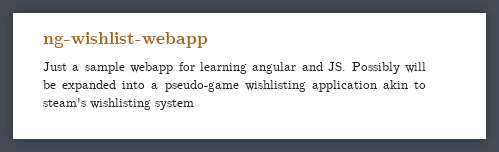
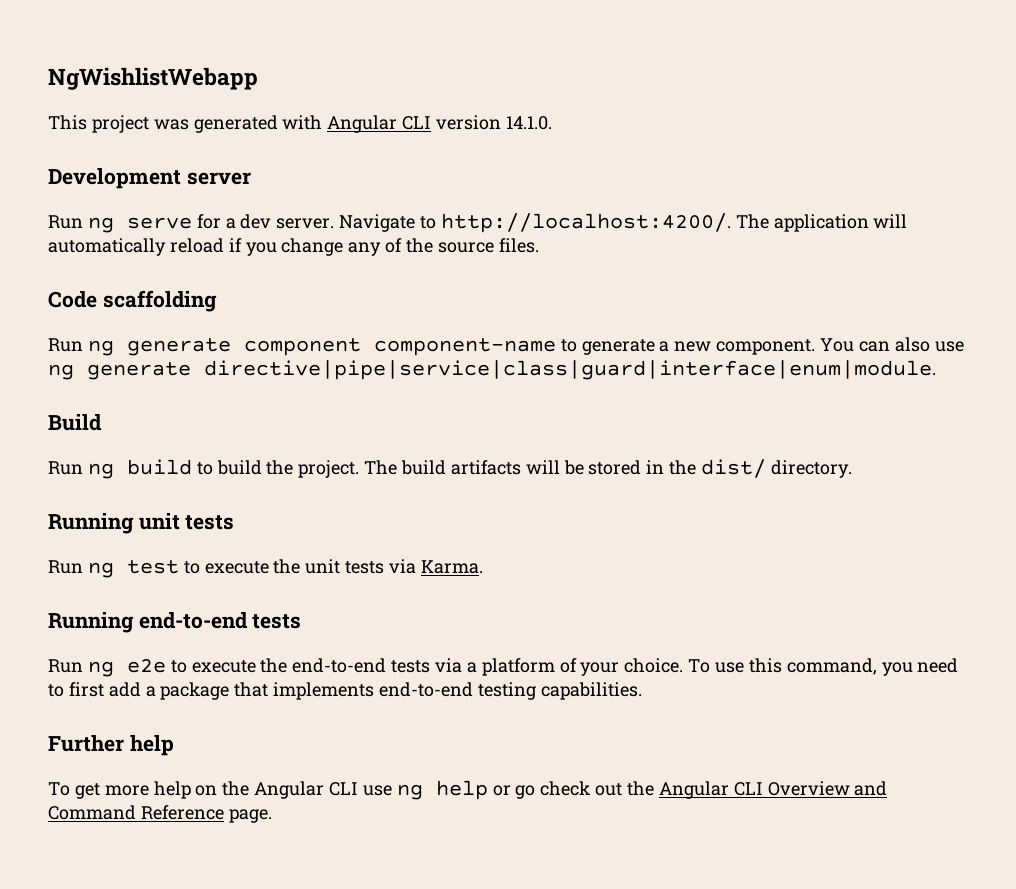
- ng-wishlist-webapp
- Just a sample webapp for learning angular and JS. Possibly will be expanded into a pseudo-game wishlisting application akin to steam's wishlisting system
+ NgWishlistWebapp
+ This project was generated with Angular CLI version 14.1.0.
+ Development server
+ Run ng serve for a dev server. Navigate to http://localhost:4200/. The application will automatically reload if you change any of the source files.
+ Code scaffolding
+ Run ng generate component component-name to generate a new component. You can also use ng generate directive|pipe|service|class|guard|interface|enum|module.
+ Build
+ Run ng build to build the project. The build artifacts will be stored in the dist/ directory.
+ Running unit tests
+ Run ng test to execute the unit tests via Karma.
+ Running end-to-end tests
+ Run ng e2e to execute the end-to-end tests via a platform of your choice. To use this command, you need to first add a package that implements end-to-end testing capabilities.
+ Further help
+ To get more help on the Angular CLI use ng help or go check out the Angular CLI Overview and Command Reference page.

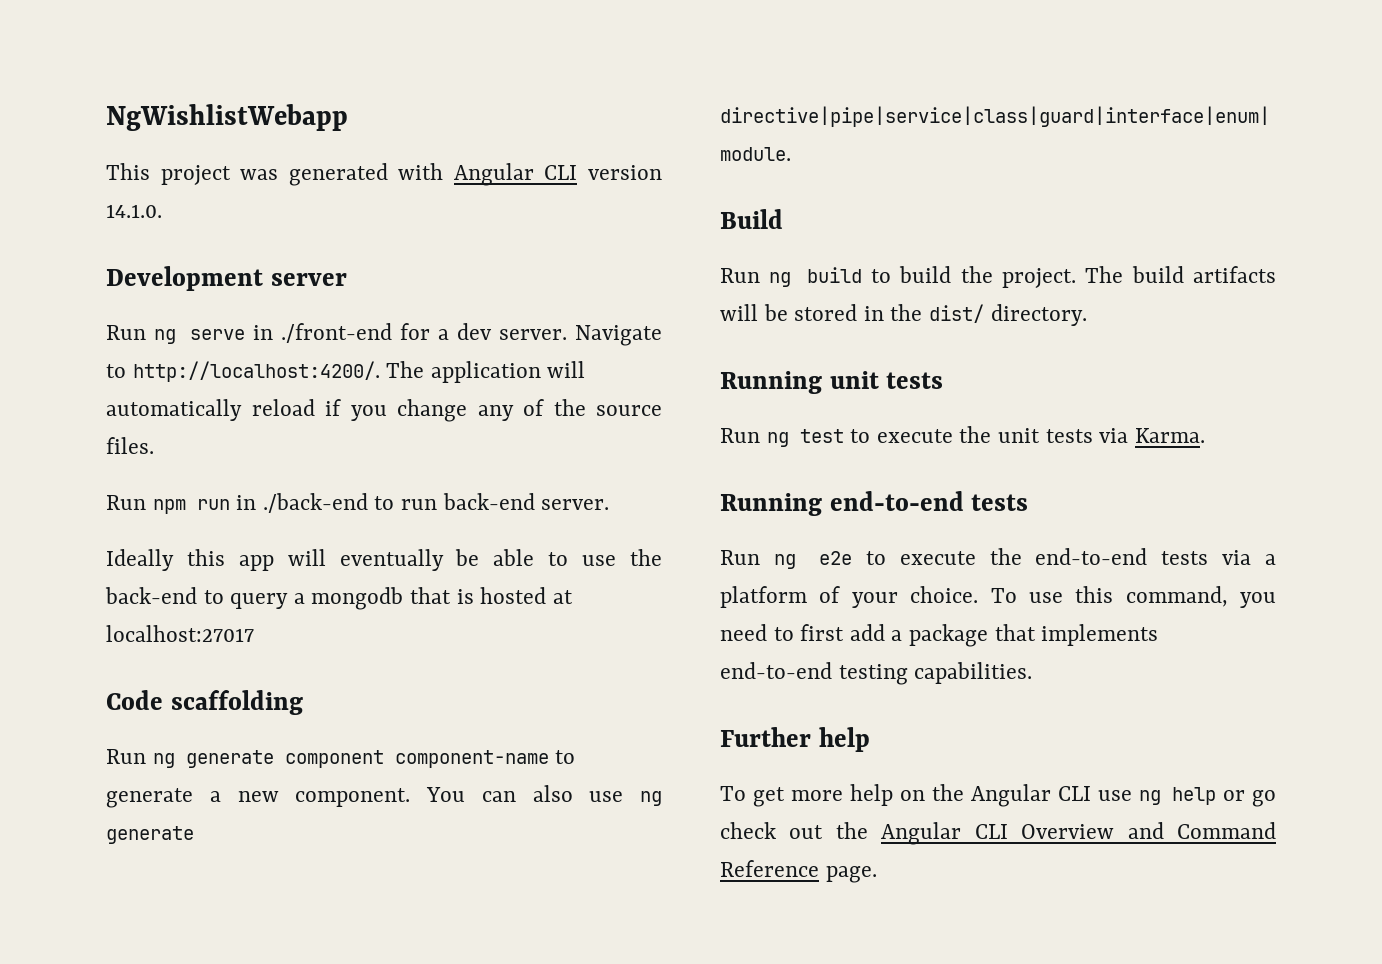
- Run ng serve for a dev server.
+ Run ng serve in ./front-end for a dev server.
+ Run npm run in ./back-end to run back-end server.
+ Ideally this app will eventually be able to use the back-end to query a mongodb that is hosted at localhost:27017

